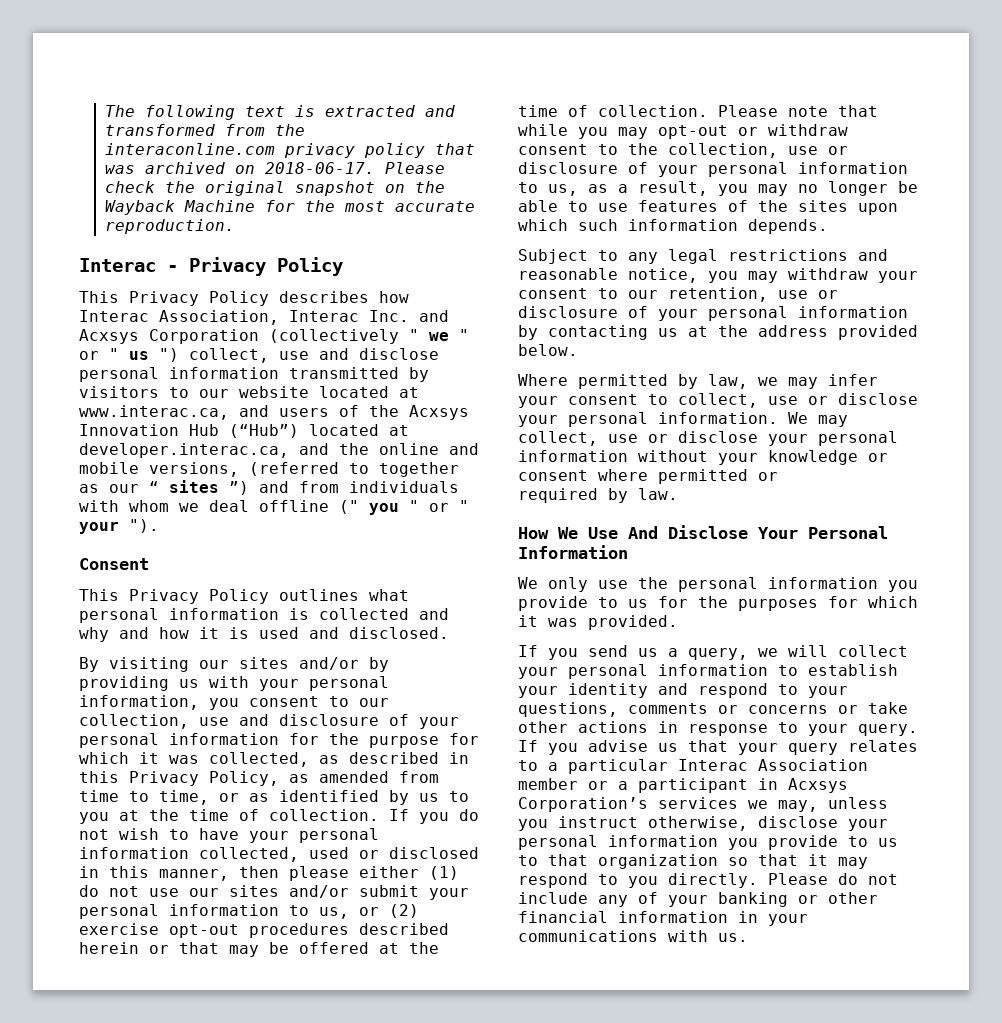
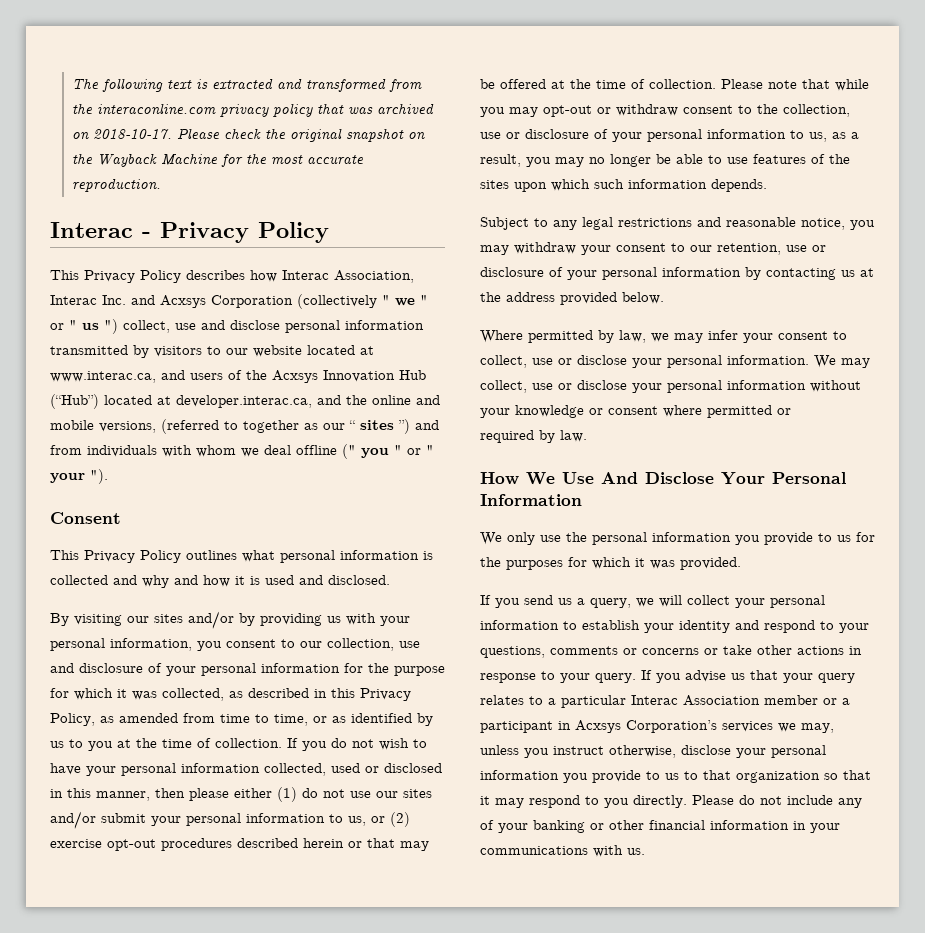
- The following text is extracted and transformed from the interaconline.com privacy policy that was archived on 2018-06-17.
+ The following text is extracted and transformed from the interaconline.com privacy policy that was archived on 2018-10-17.

